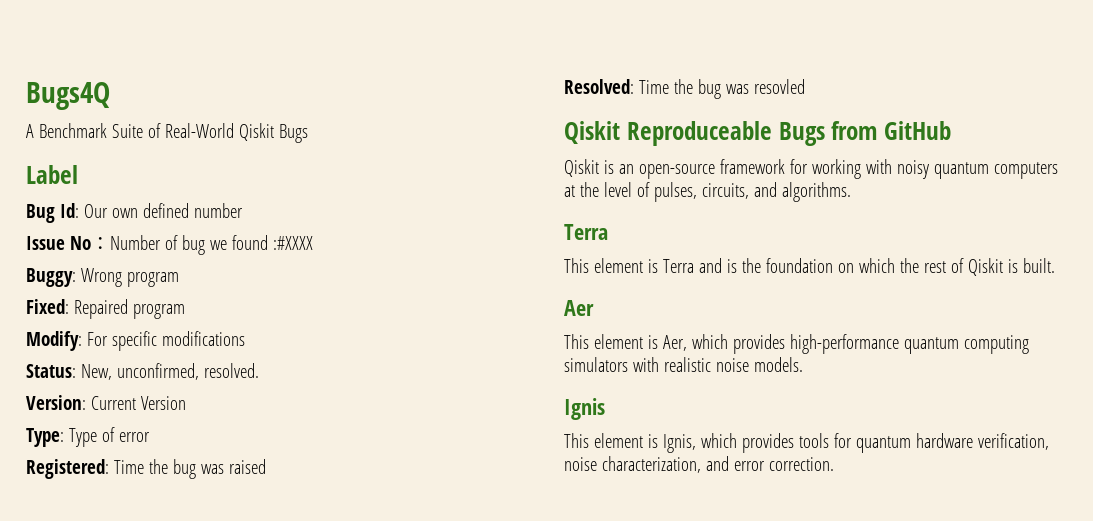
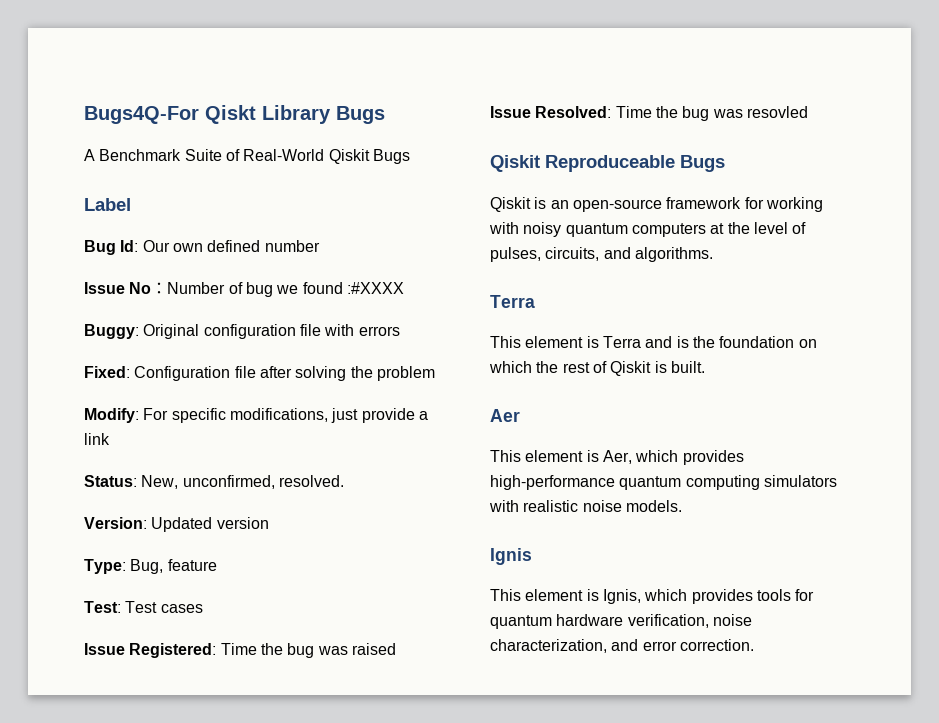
- Bugs4Q
+ Bugs4Q-For Qiskt Library Bugs
- Buggy: Wrong program
- Fixed: Repaired program
- Modify: For specific modifications
+ Buggy: Original configuration file with errors
+ Fixed: Configuration file after solving the problem
+ Modify: For specific modifications, just provide a link
- Version: Current Version
+ Version: Updated version
- Type: Type of error
- Registered: Time the bug was raised
+ Type: Bug, feature
+ Test: Test cases
+ Issue Registered: Time the bug was raised
- Resolved: Time the bug was resovled
+ Issue Resolved: Time the bug was resovled
- Qiskit Reproduceable Bugs from GitHub
+ Qiskit Reproduceable Bugs

